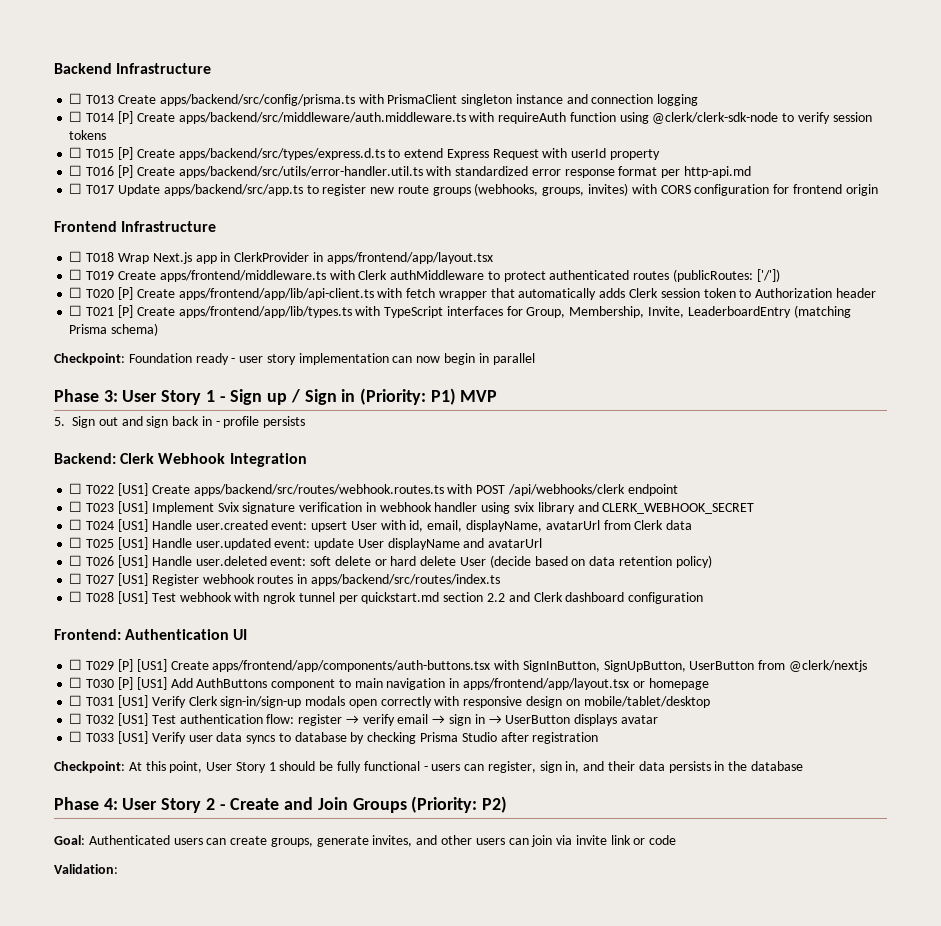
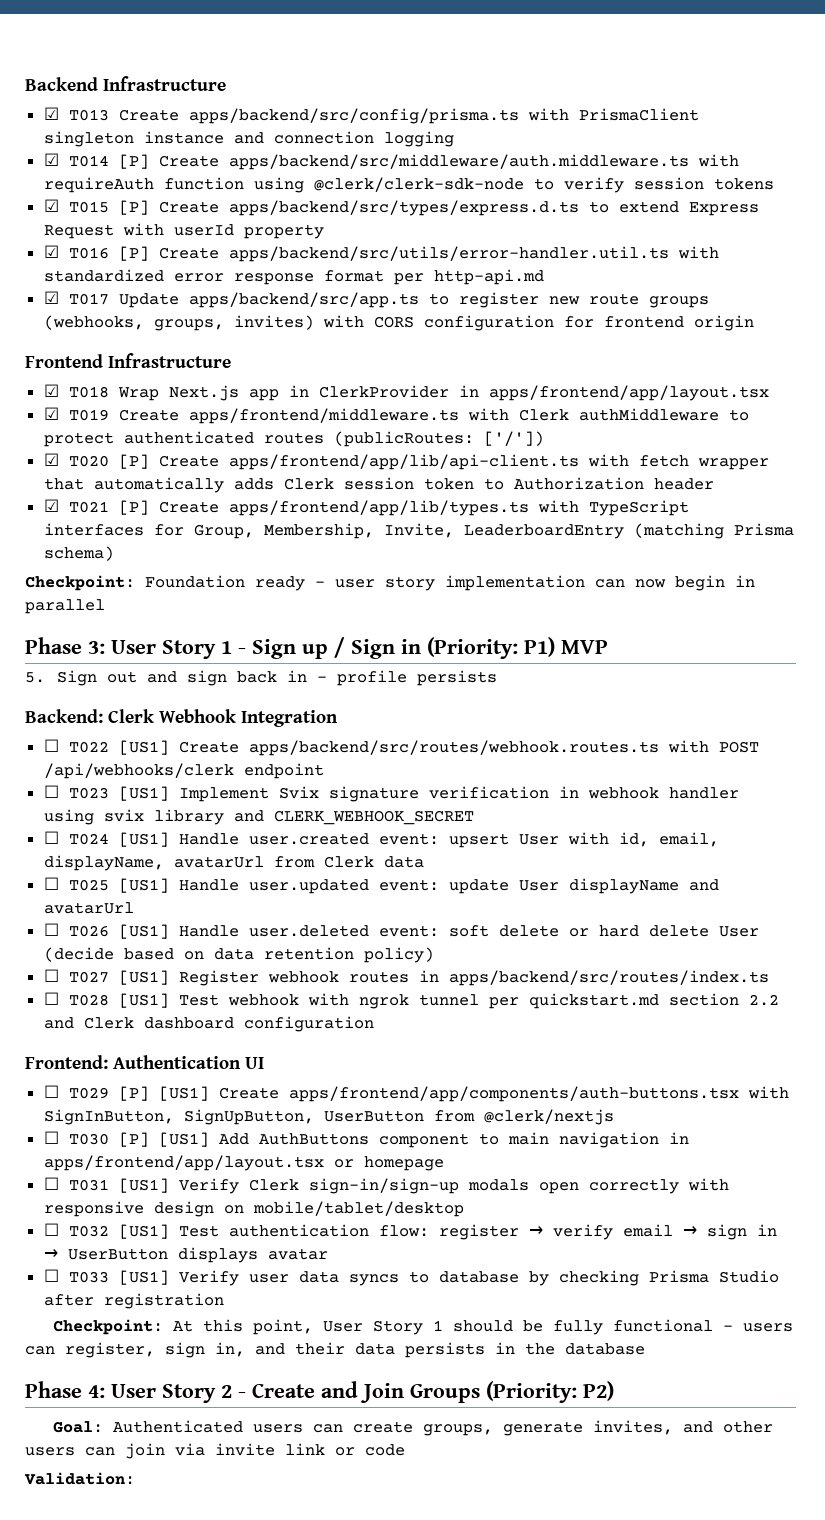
- ☐ T013 Create apps/backend/src/config/prisma.ts with PrismaClient singleton instance and connection logging
+ ☑ T013 Create apps/backend/src/config/prisma.ts with PrismaClient singleton instance and connection logging
- ☐ T014 [P] Create apps/backend/src/middleware/auth.middleware.ts with requireAuth function using @clerk/clerk-sdk-node to verify session tokens
+ ☑ T014 [P] Create apps/backend/src/middleware/auth.middleware.ts with requireAuth function using @clerk/clerk-sdk-node to verify session tokens
- ☐ T015 [P] Create apps/backend/src/types/express.d.ts to extend Express Request with userId property
+ ☑ T015 [P] Create apps/backend/src/types/express.d.ts to extend Express Request with userId property
- ☐ T016 [P] Create apps/backend/src/utils/error-handler.util.ts with standardized error response format per http-api.md
+ ☑ T016 [P] Create apps/backend/src/utils/error-handler.util.ts with standardized error response format per http-api.md
- ☐ T017 Update apps/backend/src/app.ts to register new route groups (webhooks, groups, invites) with CORS configuration for frontend origin
+ ☑ T017 Update apps/backend/src/app.ts to register new route groups (webhooks, groups, invites) with CORS configuration for frontend origin
- ☐ T018 Wrap Next.js app in ClerkProvider in apps/frontend/app/layout.tsx
+ ☑ T018 Wrap Next.js app in ClerkProvider in apps/frontend/app/layout.tsx
- ☐ T019 Create apps/frontend/middleware.ts with Clerk authMiddleware to protect authenticated routes (publicRoutes: ['/'])
+ ☑ T019 Create apps/frontend/middleware.ts with Clerk authMiddleware to protect authenticated routes (publicRoutes: ['/'])
- ☐ T020 [P] Create apps/frontend/app/lib/api-client.ts with fetch wrapper that automatically adds Clerk session token to Authorization header
+ ☑ T020 [P] Create apps/frontend/app/lib/api-client.ts with fetch wrapper that automatically adds Clerk session token to Authorization header
- ☐ T021 [P] Create apps/frontend/app/lib/types.ts with TypeScript interfaces for Group, Membership, Invite, LeaderboardEntry (matching Prisma schema)
+ ☑ T021 [P] Create apps/frontend/app/lib/types.ts with TypeScript interfaces for Group, Membership, Invite, LeaderboardEntry (matching Prisma schema)

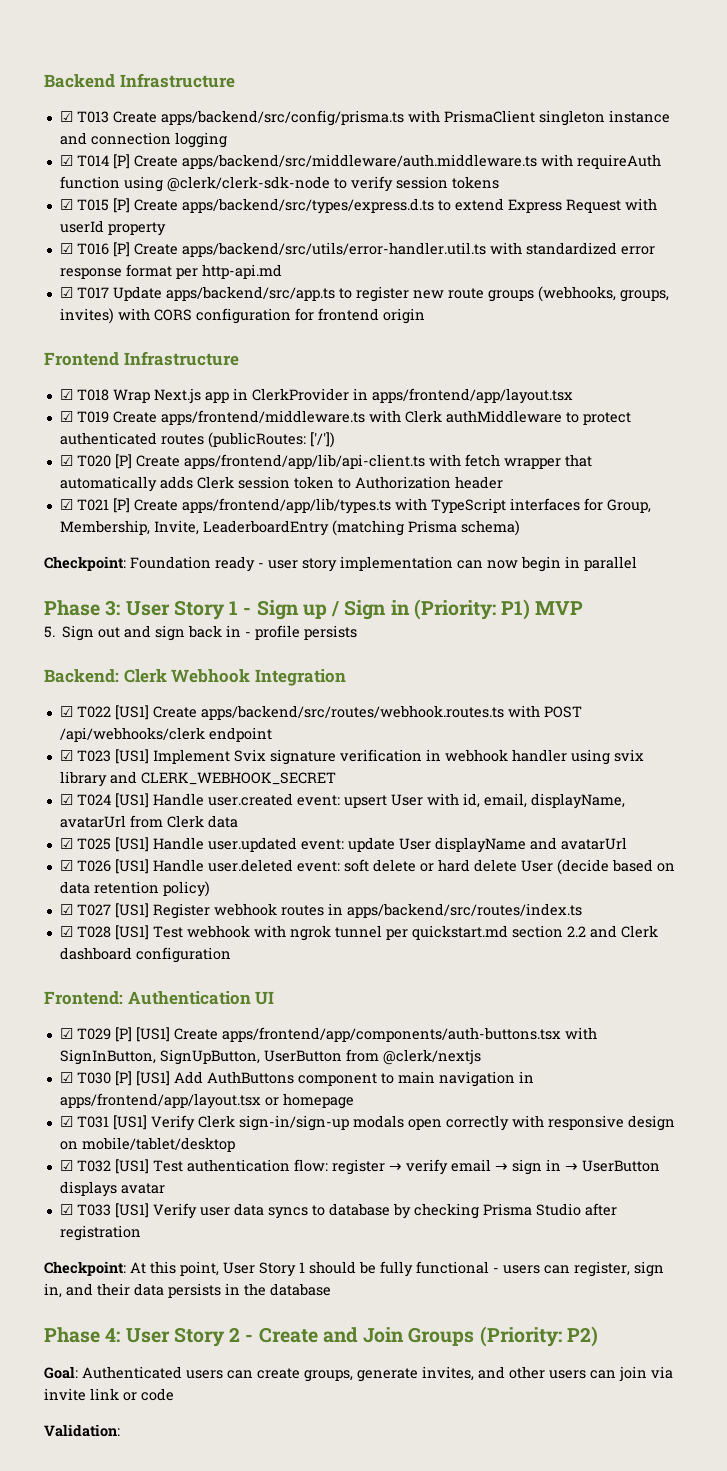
- ☐ T022 [US1] Create apps/backend/src/routes/webhook.routes.ts with POST /api/webhooks/clerk endpoint
+ ☑ T022 [US1] Create apps/backend/src/routes/webhook.routes.ts with POST /api/webhooks/clerk endpoint
- ☐ T023 [US1] Implement Svix signature verification in webhook handler using svix library and CLERK_WEBHOOK_SECRET
+ ☑ T023 [US1] Implement Svix signature verification in webhook handler using svix library and CLERK_WEBHOOK_SECRET
- ☐ T024 [US1] Handle user.created event: upsert User with id, email, displayName, avatarUrl from Clerk data
+ ☑ T024 [US1] Handle user.created event: upsert User with id, email, displayName, avatarUrl from Clerk data
- ☐ T025 [US1] Handle user.updated event: update User displayName and avatarUrl
+ ☑ T025 [US1] Handle user.updated event: update User displayName and avatarUrl
- ☐ T026 [US1] Handle user.deleted event: soft delete or hard delete User (decide based on data retention policy)
+ ☑ T026 [US1] Handle user.deleted event: soft delete or hard delete User (decide based on data retention policy)
- ☐ T027 [US1] Register webhook routes in apps/backend/src/routes/index.ts
+ ☑ T027 [US1] Register webhook routes in apps/backend/src/routes/index.ts
- ☐ T028 [US1] Test webhook with ngrok tunnel per quickstart.md section 2.2 and Clerk dashboard configuration
+ ☑ T028 [US1] Test webhook with ngrok tunnel per quickstart.md section 2.2 and Clerk dashboard configuration
- ☐ T029 [P] [US1] Create apps/frontend/app/components/auth-buttons.tsx with SignInButton, SignUpButton, UserButton from @clerk/nextjs
+ ☑ T029 [P] [US1] Create apps/frontend/app/components/auth-buttons.tsx with SignInButton, SignUpButton, UserButton from @clerk/nextjs
- ☐ T030 [P] [US1] Add AuthButtons component to main navigation in apps/frontend/app/layout.tsx or homepage
+ ☑ T030 [P] [US1] Add AuthButtons component to main navigation in apps/frontend/app/layout.tsx or homepage
- ☐ T031 [US1] Verify Clerk sign-in/sign-up modals open correctly with responsive design on mobile/tablet/desktop
+ ☑ T031 [US1] Verify Clerk sign-in/sign-up modals open correctly with responsive design on mobile/tablet/desktop
- ☐ T032 [US1] Test authentication flow: register → verify email → sign in → UserButton displays avatar
+ ☑ T032 [US1] Test authentication flow: register → verify email → sign in → UserButton displays avatar
- ☐ T033 [US1] Verify user data syncs to database by checking Prisma Studio after registration
+ ☑ T033 [US1] Verify user data syncs to database by checking Prisma Studio after registration

